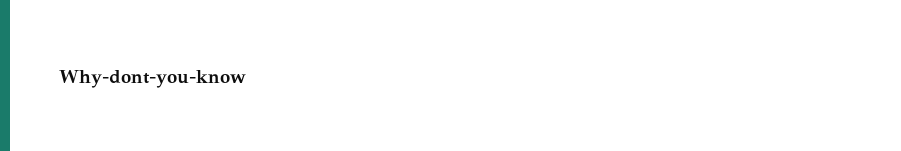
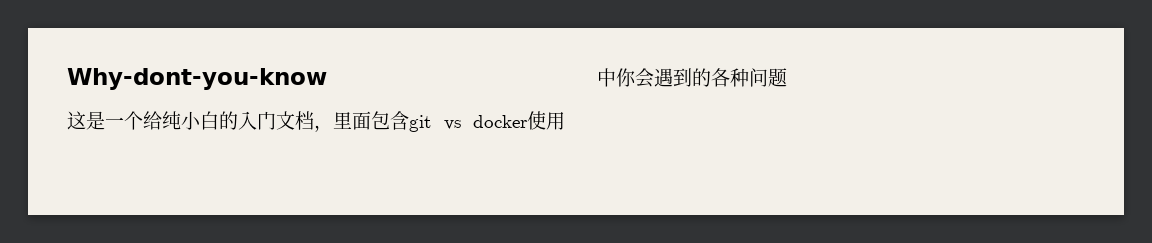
+ 这是一个给纯小白的入门文档，里面包含git vs docker使用中你会遇到的各种问题

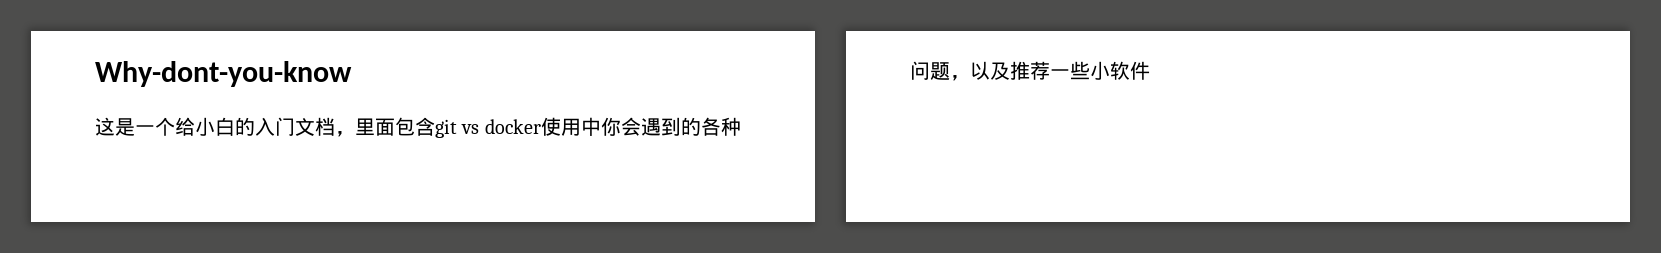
- 这是一个给纯小白的入门文档，里面包含git vs docker使用中你会遇到的各种问题
+ 这是一个给小白的入门文档，里面包含git vs docker使用中你会遇到的各种问题，以及推荐一些小软件

